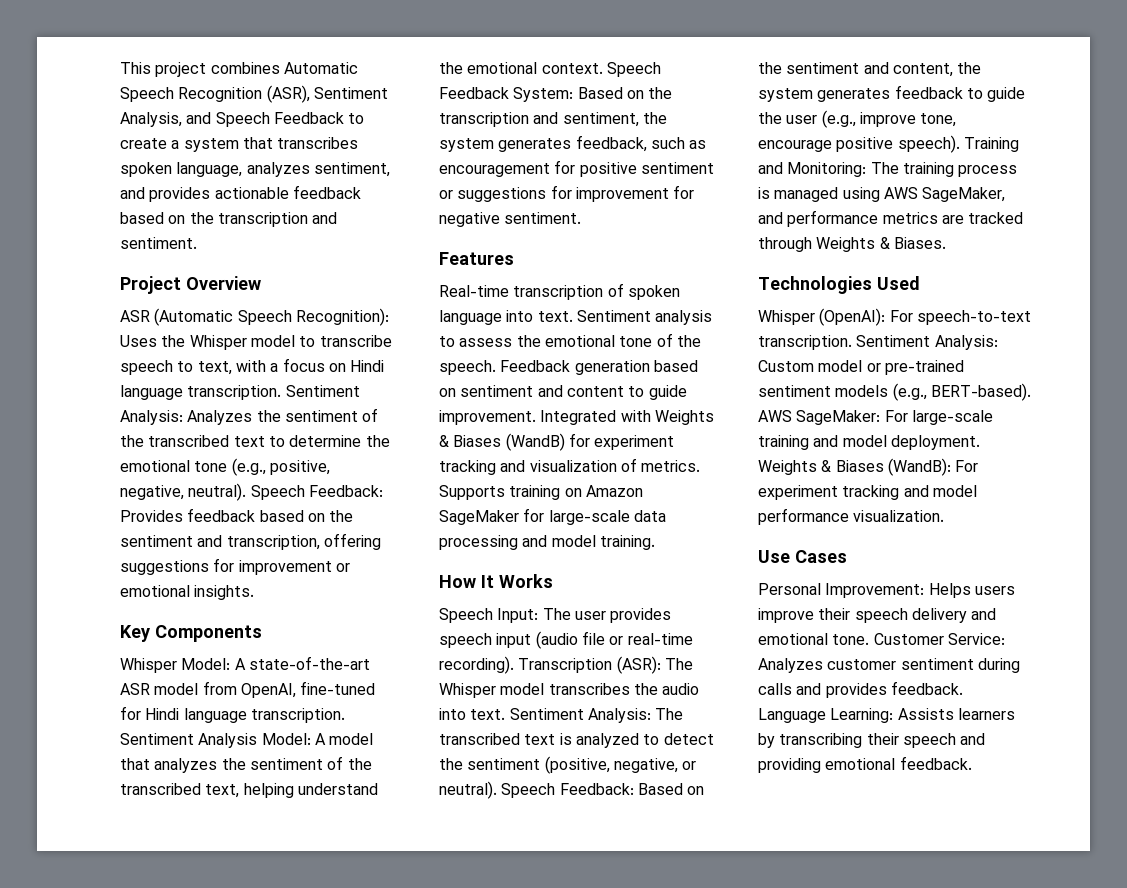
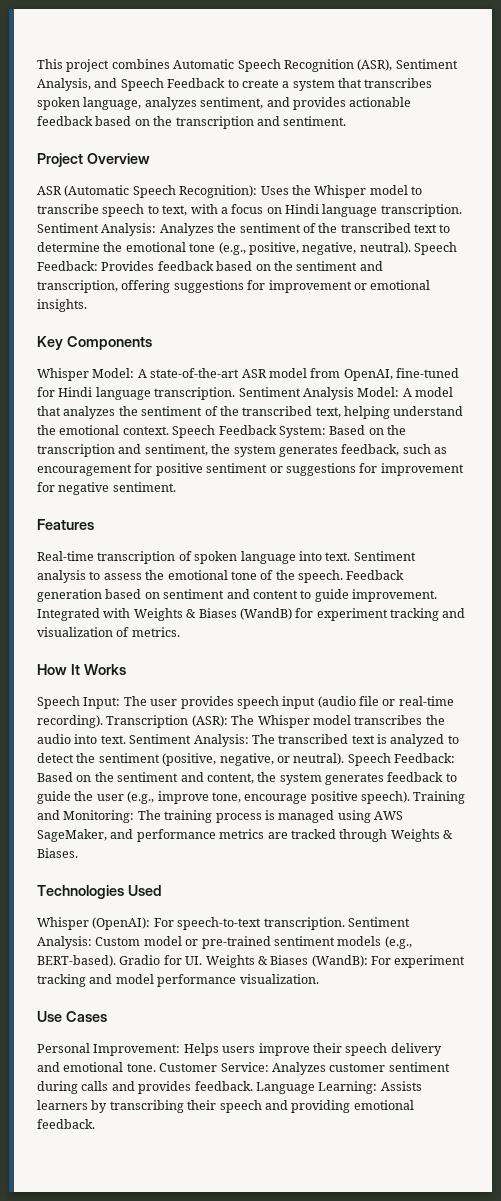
- Supports training on Amazon SageMaker for large-scale data processing and model training.
- AWS SageMaker: For large-scale training and model deployment. Weights & Biases (WandB): For experiment tracking and model performance visualization.
+ Gradio for UI. Weights & Biases (WandB): For experiment tracking and model performance visualization.

